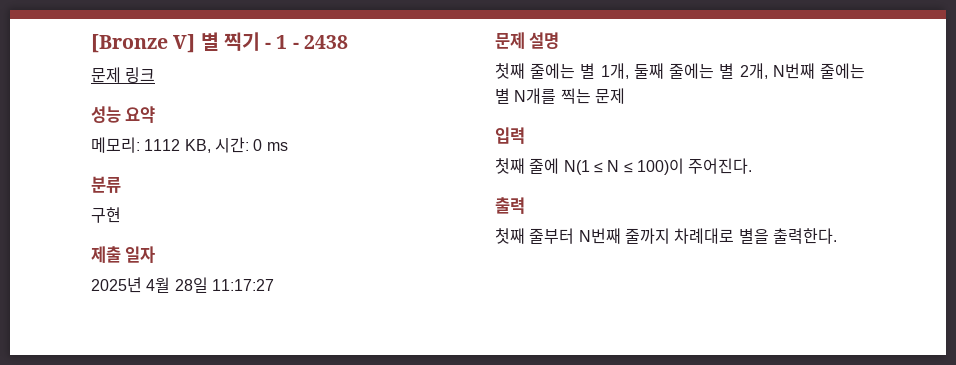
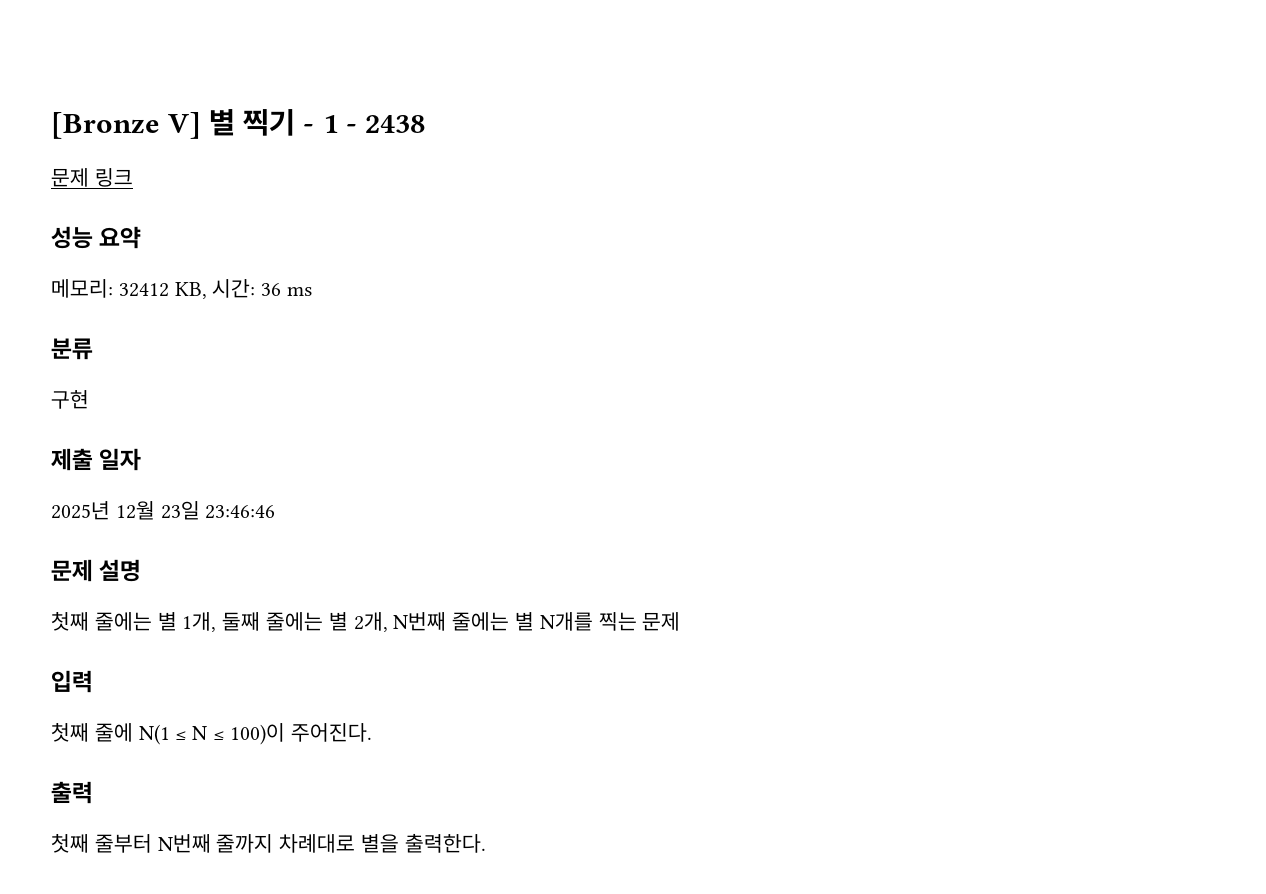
- 메모리: 1112 KB, 시간: 0 ms
+ 메모리: 32412 KB, 시간: 36 ms
- 2025년 4월 28일 11:17:27
+ 2025년 12월 23일 23:46:46

